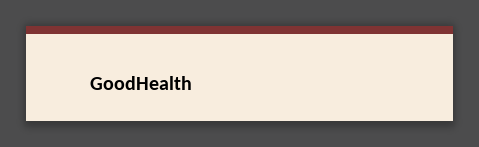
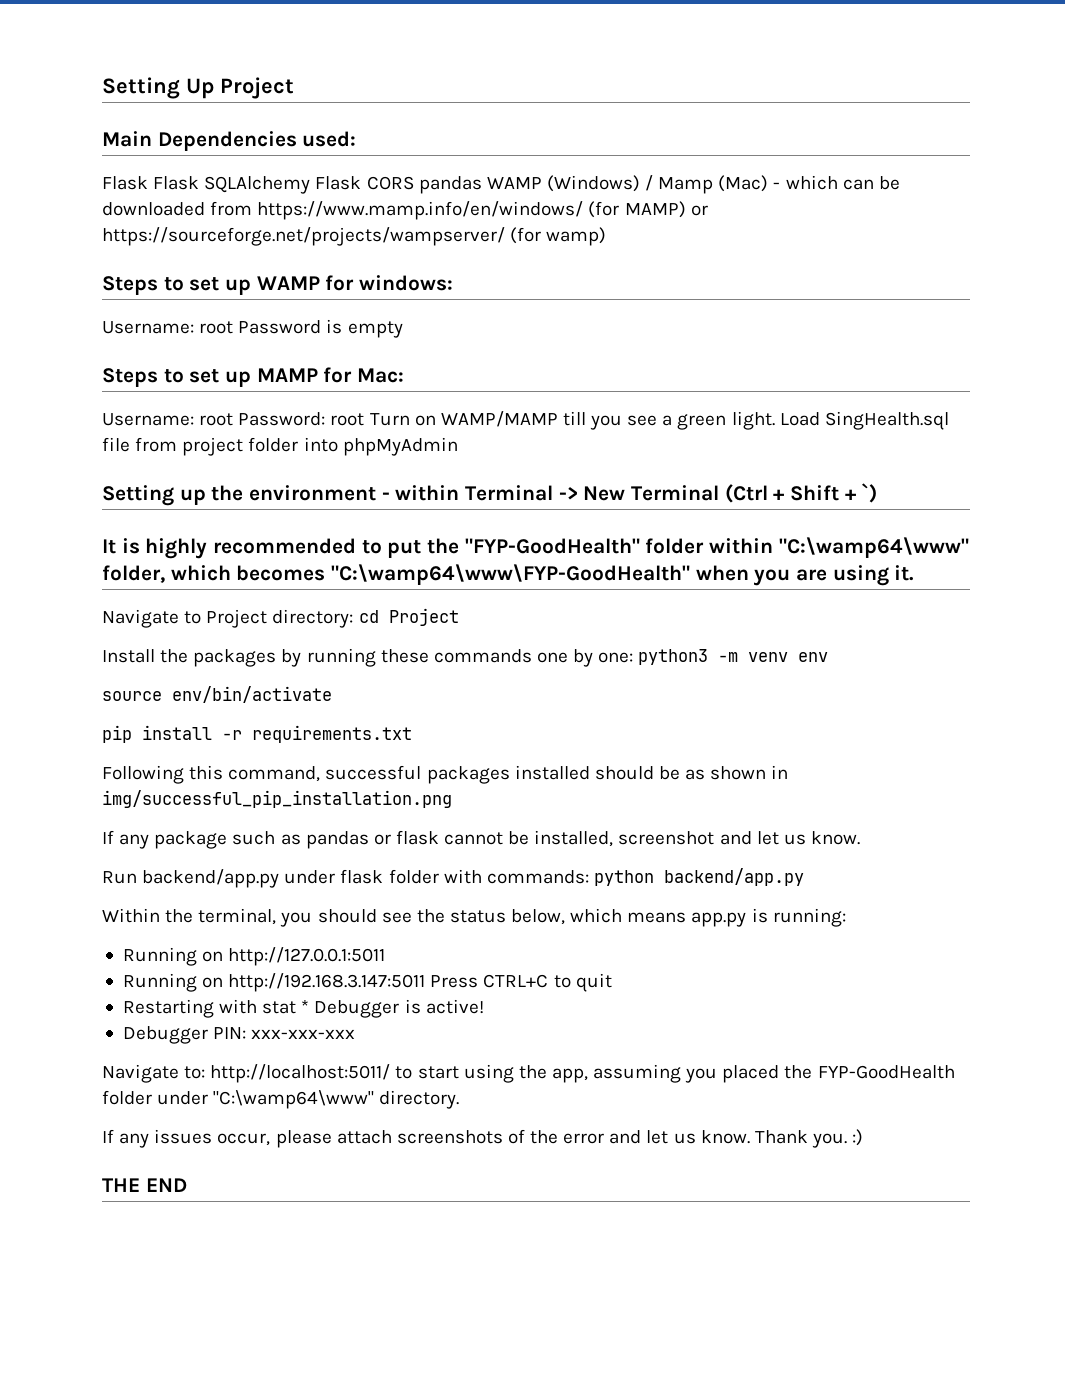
- GoodHealth
+ Setting Up Project
+ Main Dependencies used:
+ Flask Flask SQLAlchemy Flask CORS pandas WAMP (Windows) / Mamp (Mac) - which can be downloaded from https://www.mamp.info/en/windows/ (for MAMP) or https://sourceforge.net/projects/wampserver/ (for wamp)
+ Steps to set up WAMP for windows:
+ Username: root Password is empty
+ Steps to set up MAMP for Mac:
+ Username: root Password: root Turn on WAMP/MAMP till you see a green light. Load SingHealth.sql file from project folder into phpMyAdmin
+ Setting up the environment - within Terminal -> New Terminal (Ctrl + Shift + `)
+ It is highly recommended to put the "FYP-GoodHealth" folder within "C:\wamp64\www" folder, which becomes "C:\wamp64\www\FYP-GoodHealth" when you are using it.
+ Navigate to Project directory: cd Project
+ Install the packages by running these commands one by one: python3 -m venv env
+ source env/bin/activate
+ pip install -r requirements.txt
+ Following this command, successful packages installed should be as shown in img/successful_pip_installation.png
+ If any package such as pandas or flask cannot be installed, screenshot and let us know.
+ Run backend/app.py under flask folder with commands: python backend/app.py
+ Within the terminal, you should see the status below, which means app.py is running:
+ Running on http://127.0.0.1:5011
+ Running on http://192.168.3.147:5011 Press CTRL+C to quit
+ Restarting with stat * Debugger is active!
+ Debugger PIN: xxx-xxx-xxx
+ Navigate to: http://localhost:5011/ to start using the app, assuming you placed the FYP-GoodHealth folder under "C:\wamp64\www" directory.
+ If any issues occur, please attach screenshots of the error and let us know. Thank you. :)
+ THE END

